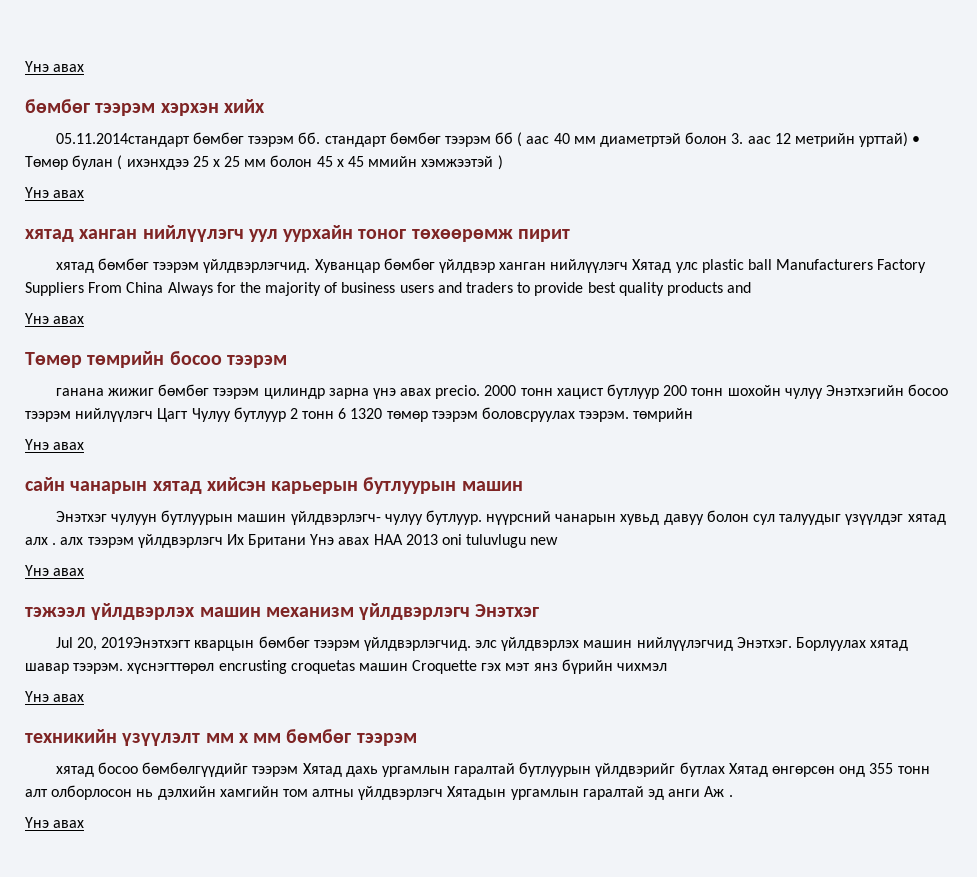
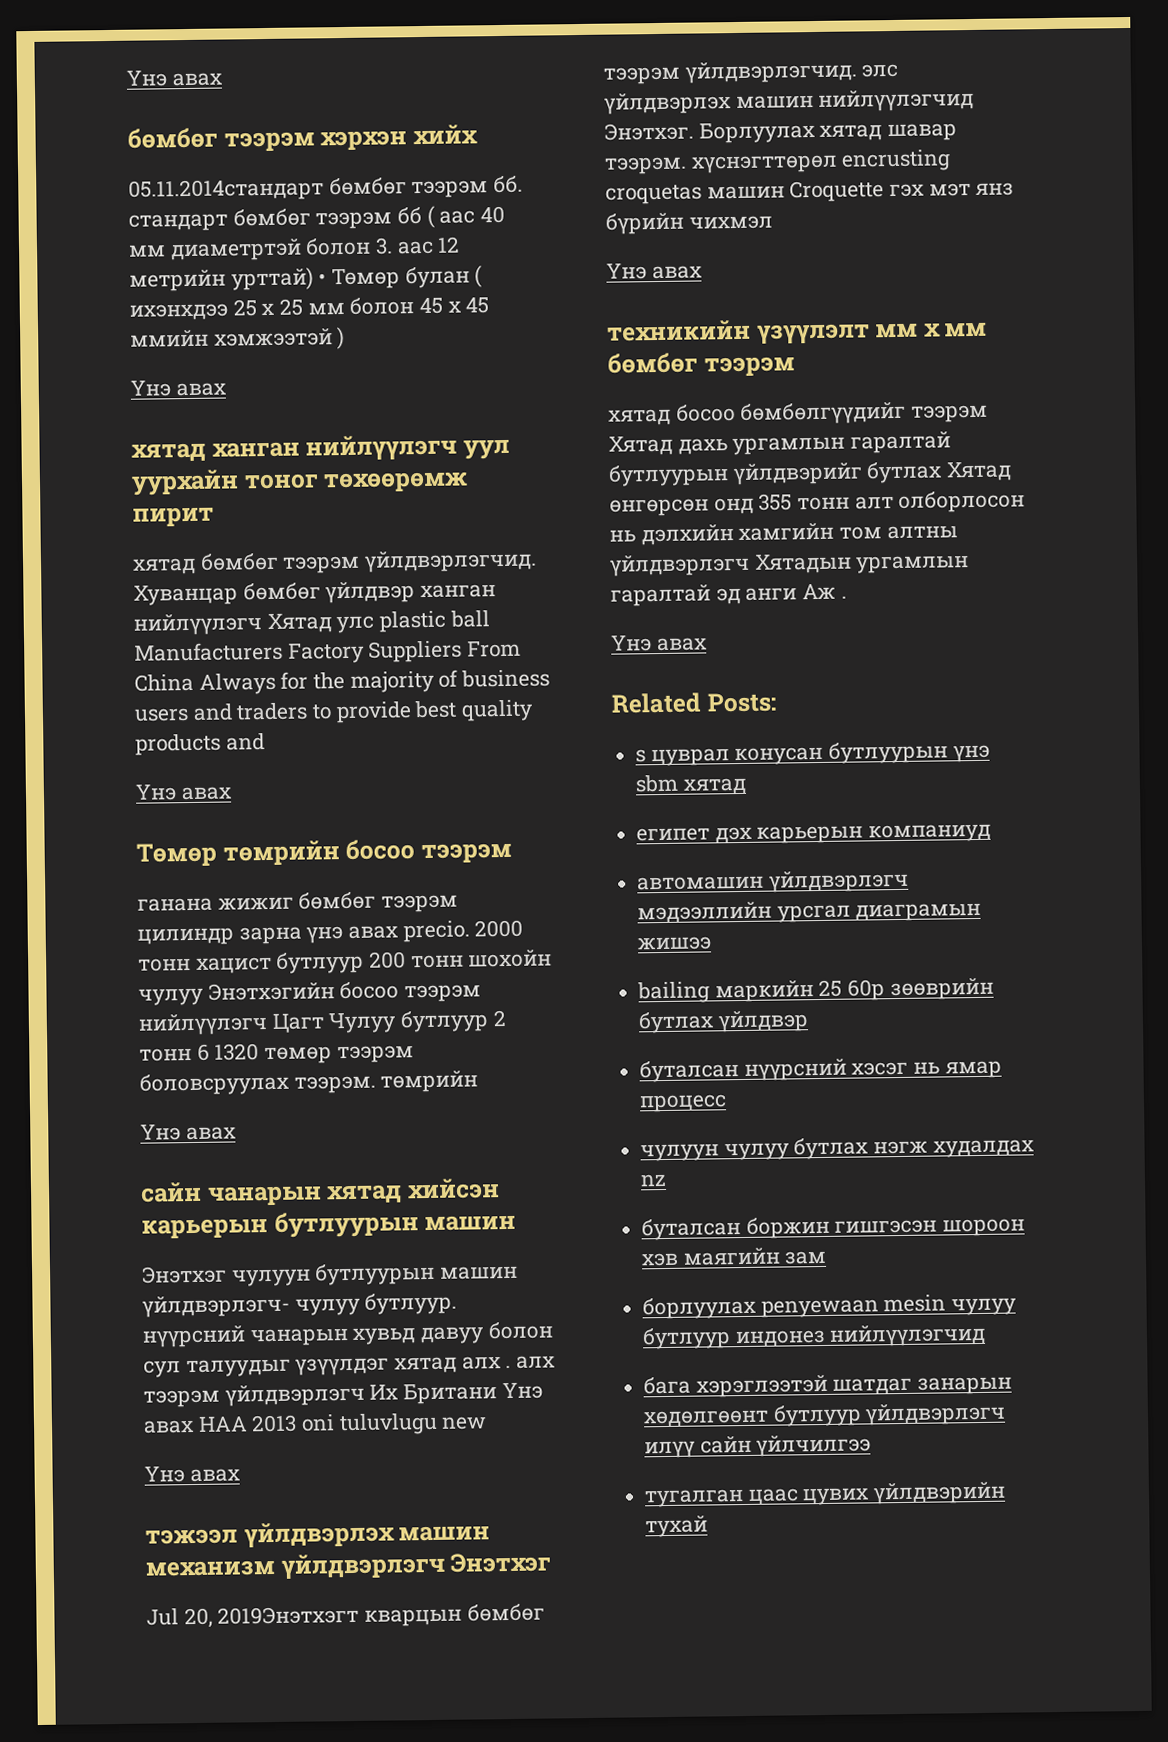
+ Related Posts:
+ s цуврал конусан бутлуурын үнэ sbm хятад
+ египет дэх карьерын компаниуд
+ автомашин үйлдвэрлэгч мэдээллийн урсгал диаграмын жишээ
+ bailing маркийн 25 60р зөөврийн бутлах үйлдвэр
+ буталсан нүүрсний хэсэг нь ямар процесс
+ чулуун чулуу бутлах нэгж худалдах nz
+ буталсан боржин гишгэсэн шороон хэв маягийн зам
+ борлуулах penyewaan mesin чулуу бутлуур индонез нийлүүлэгчид
+ бага хэрэглээтэй шатдаг занарын хөдөлгөөнт бутлуур үйлдвэрлэгч илүү сайн үйлчилгээ
+ тугалган цаас цувих үйлдвэрийн тухай

